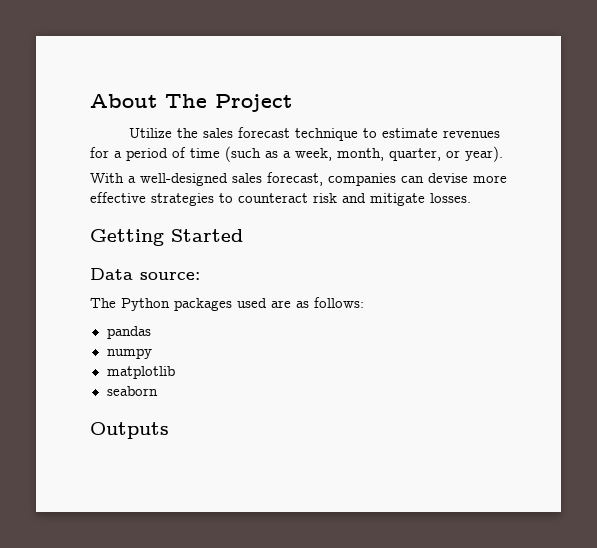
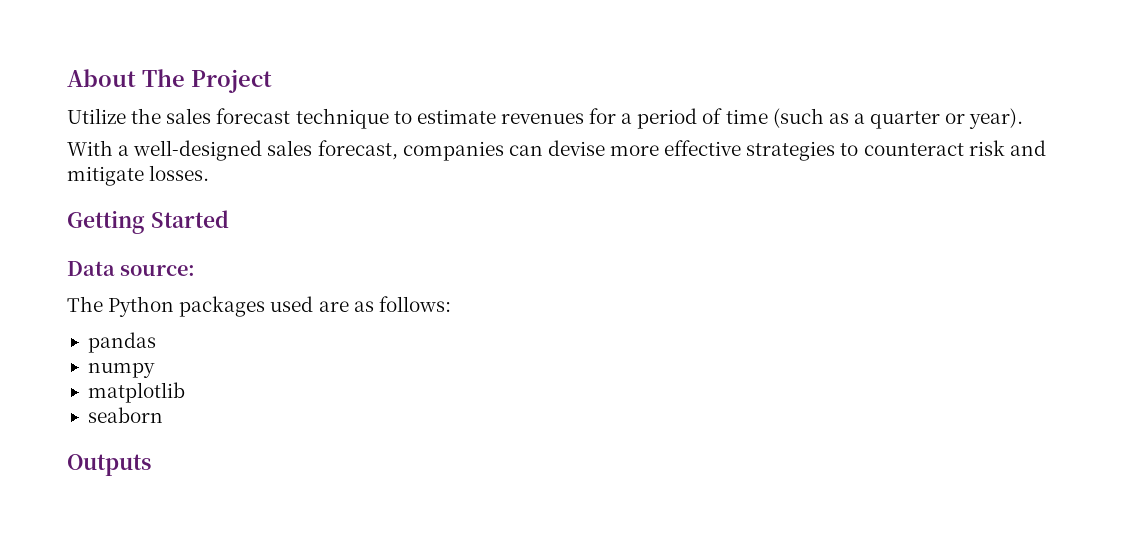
- Utilize the sales forecast technique to estimate revenues for a period of time (such as a week, month, quarter, or year).
+ Utilize the sales forecast technique to estimate revenues for a period of time (such as a quarter or year).

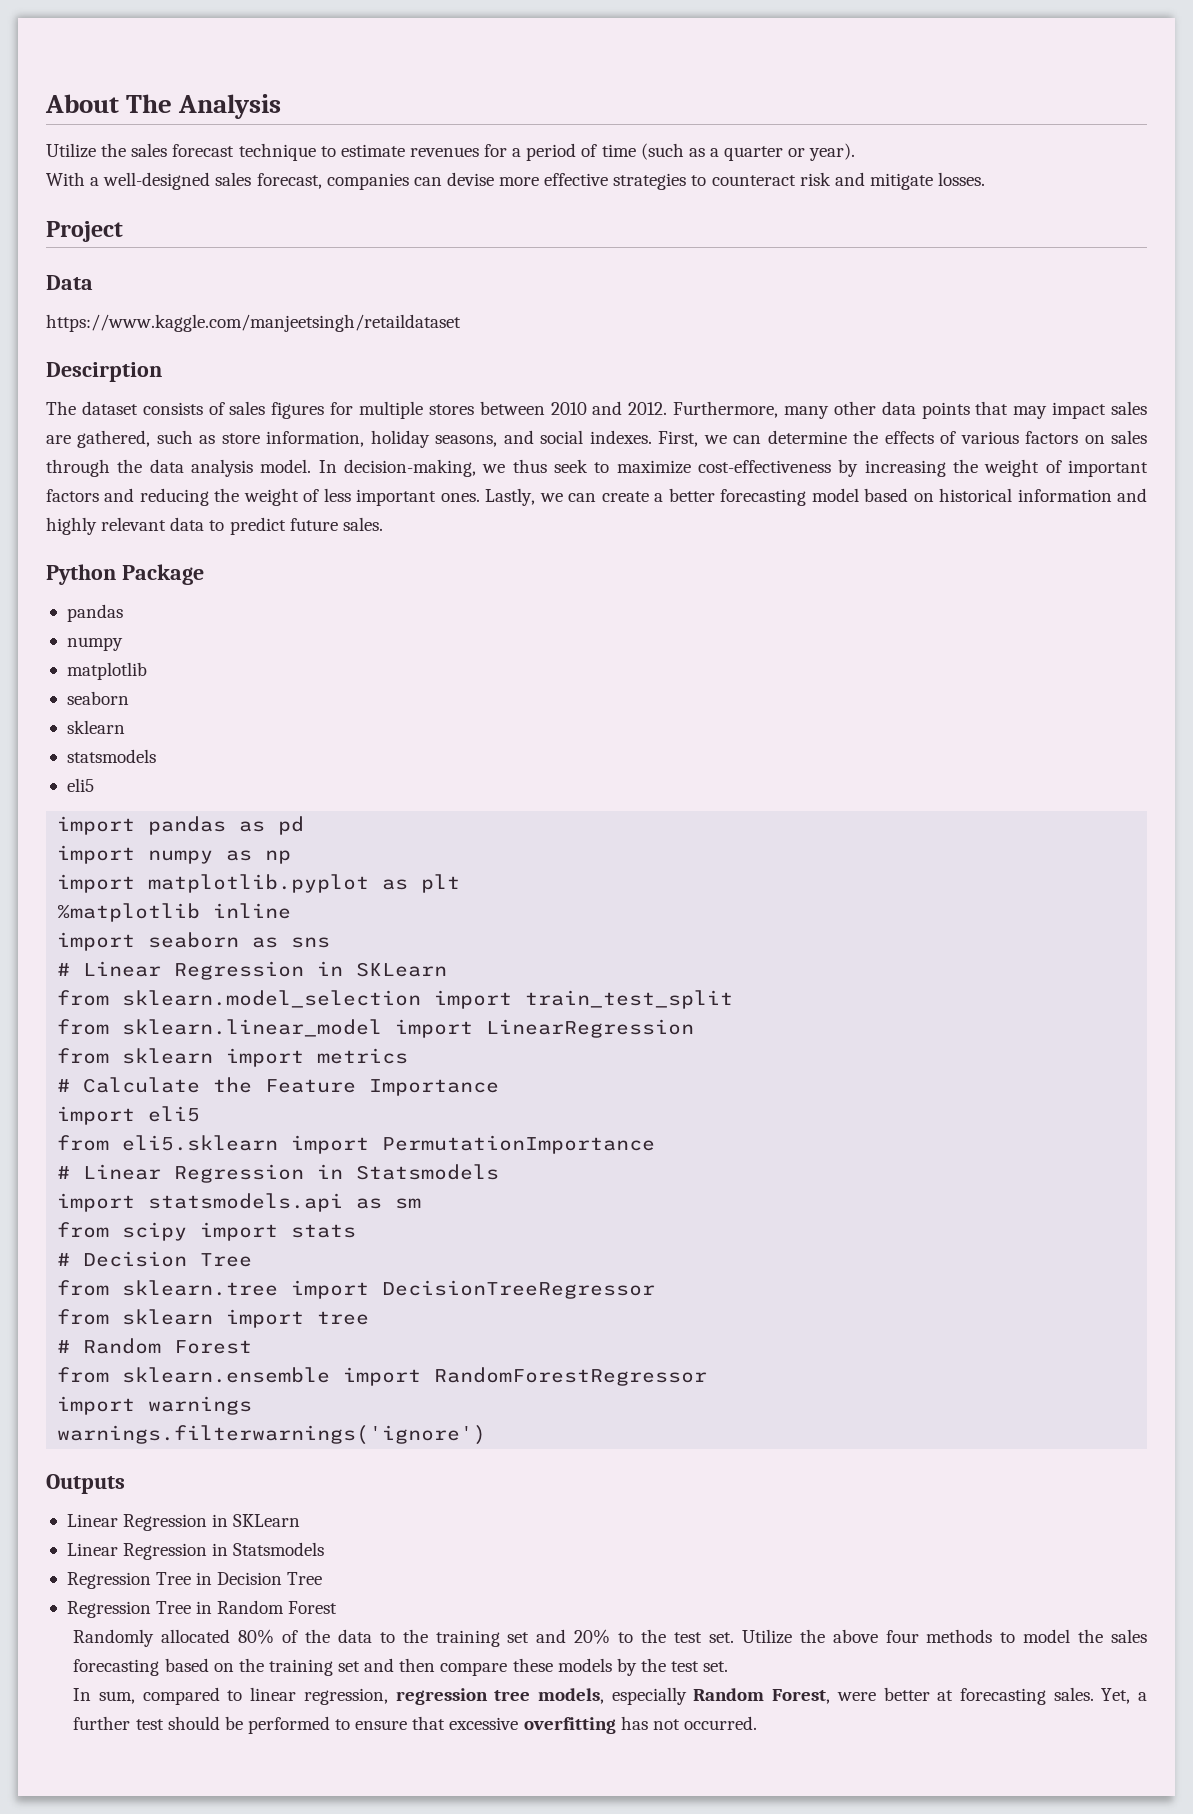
- About The Project
+ About The Analysis
- Getting Started
+ Project
- Data source:
- The Python packages used are as follows:
+ Data
+ https://www.kaggle.com/manjeetsingh/retaildataset
+ Descirption
+ The dataset consists of sales figures for multiple stores between 2010 and 2012. Furthermore, many other data points that may impact sales are gathered, such as store information, holiday seasons, and social indexes. First, we can determine the effects of various factors on sales through the data analysis model. In decision-making, we thus seek to maximize cost-effectiveness by increasing the weight of important factors and reducing the weight of less important ones. Lastly, we can create a better forecasting model based on historical information and highly relevant data to predict future sales.
+ Python Package
  pandas
  numpy
  matplotlib
  seaborn
+ sklearn
+ statsmodels
+ eli5
+ import pandas as pd
+ import numpy as np
+ import matplotlib.pyplot as plt
+ %matplotlib inline
+ import seaborn as sns
+ # Linear Regression in SKLearn
+ from sklearn.model_selection import train_test_split
+ from sklearn.linear_model import LinearRegression
+ from sklearn import metrics
+ # Calculate the Feature Importance
+ import eli5
+ from eli5.sklearn import PermutationImportance
+ # Linear Regression in Statsmodels
+ import statsmodels.api as sm
+ from scipy import stats
+ # Decision Tree
+ from sklearn.tree import DecisionTreeRegressor
+ from sklearn import tree
+ # Random Forest
+ from sklearn.ensemble import RandomForestRegressor
+ import warnings
+ warnings.filterwarnings('ignore')
  Outputs
+ Linear Regression in SKLearn
+ Linear Regression in Statsmodels
+ Regression Tree in Decision Tree
+ Regression Tree in Random Forest
+ Randomly allocated 80% of the data to the training set and 20% to the test set. Utilize the above four methods to model the sales forecasting based on the training set and then compare these models by the test set.
+ In sum, compared to linear regression, regression tree models, especially Random Forest, were better at forecasting sales. Yet, a further test should be performed to ensure that excessive overfitting has not occurred.

